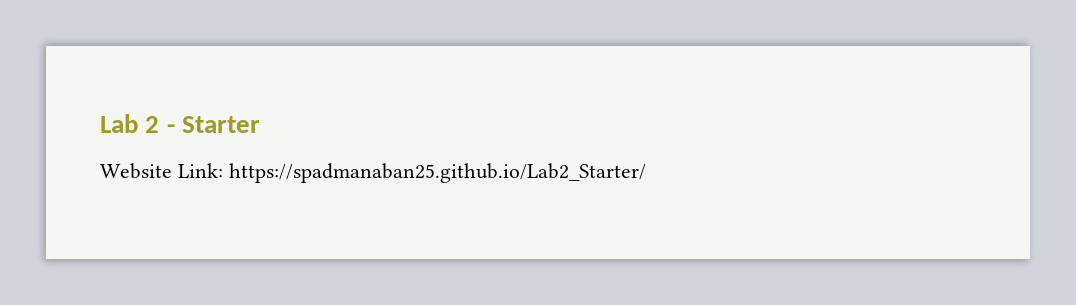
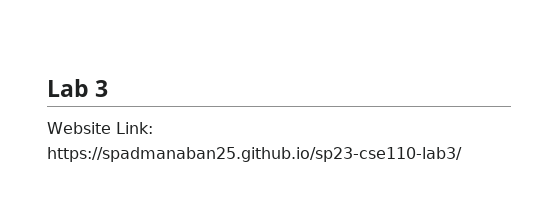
- Lab 2 - Starter
+ Lab 3
- Website Link: https://spadmanaban25.github.io/Lab2_Starter/
+ Website Link: https://spadmanaban25.github.io/sp23-cse110-lab3/

